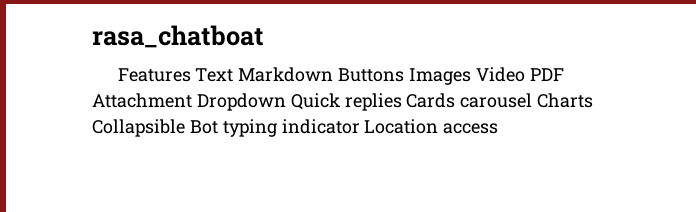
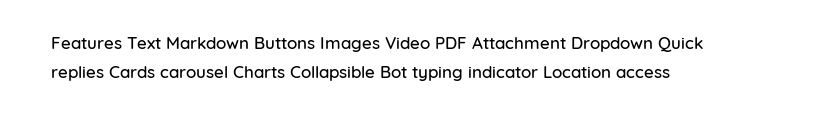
- rasa_chatboat

